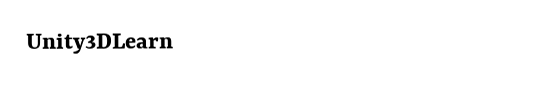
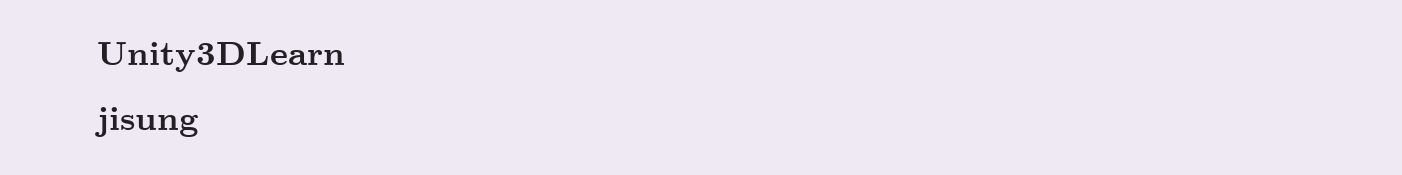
+ jisung

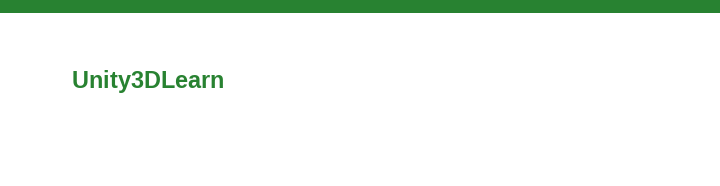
- jisung

